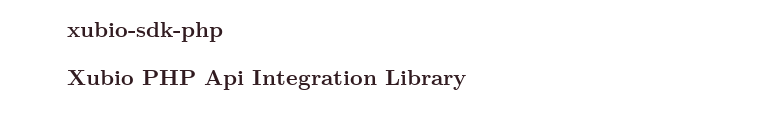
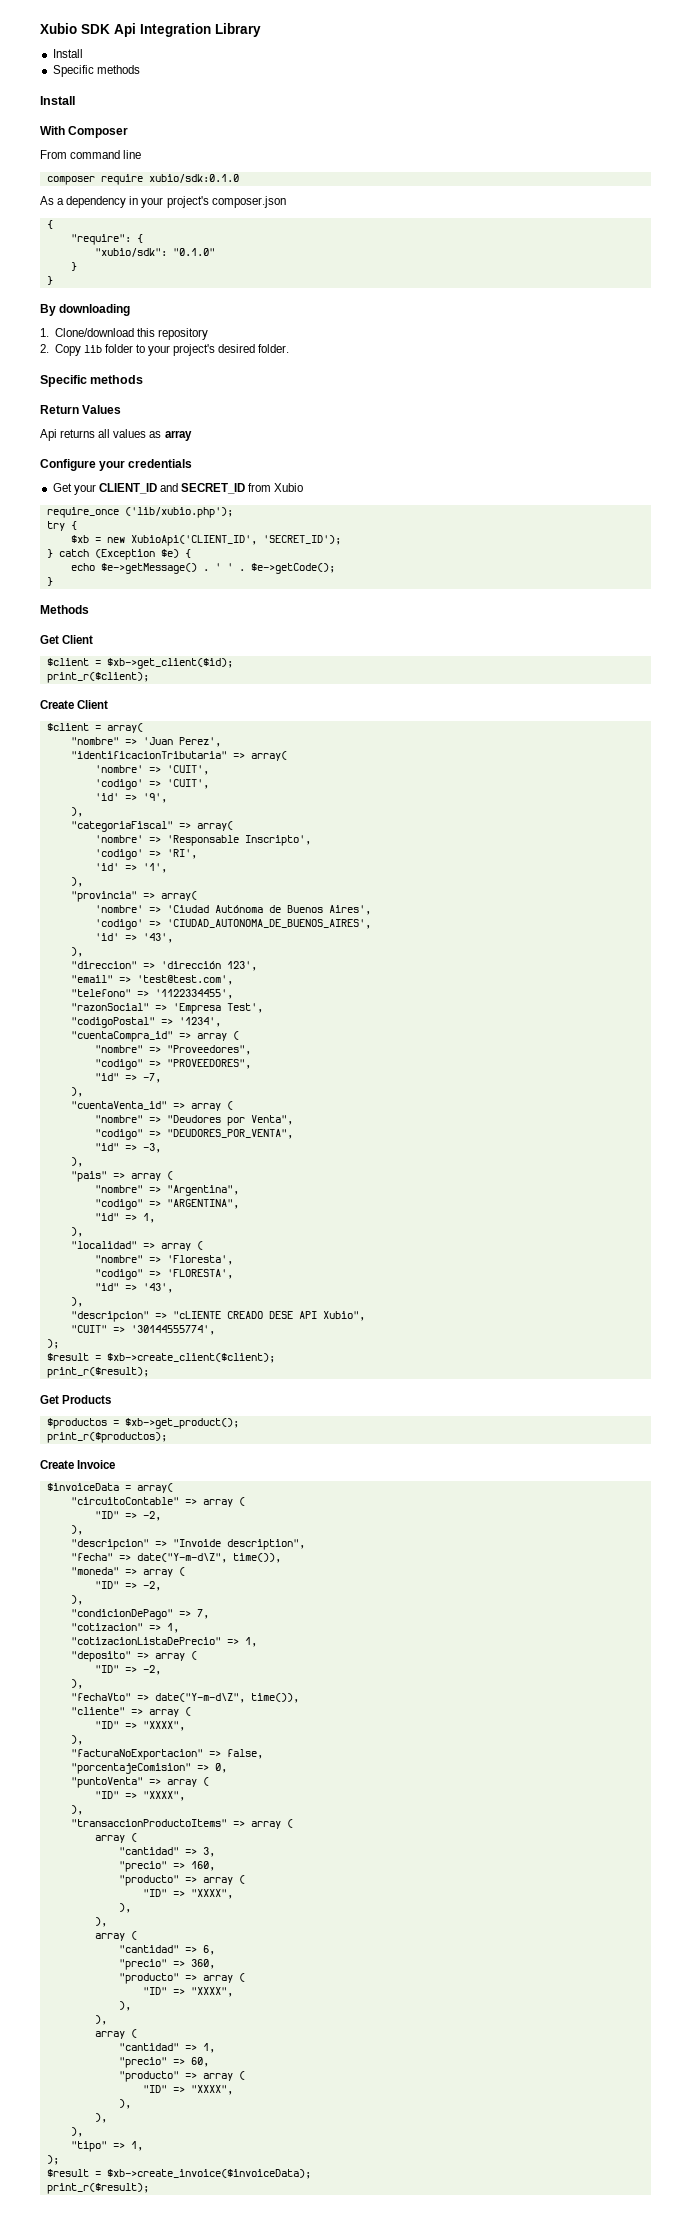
- xubio-sdk-php
- Xubio PHP Api Integration Library
+ Xubio SDK Api Integration Library
+ Install
+ Specific methods
+ Install
+ With Composer
+ From command line
+ composer require xubio/sdk:0.1.0
+ As a dependency in your project's composer.json
+ {
+ "require": {
+ "xubio/sdk": "0.1.0"
+ }
+ }
+ By downloading
+ 1. Clone/download this repository
+ 2. Copy lib folder to your project's desired folder.
+ Specific methods
+ Return Values
+ Api returns all values as array
+ Configure your credentials
+ Get your CLIENT_ID and SECRET_ID from Xubio
+ require_once ('lib/xubio.php');
+ try {
+ $xb = new XubioApi('CLIENT_ID', 'SECRET_ID');
+ } catch (Exception $e) {
+ echo $e->getMessage() . ' ' . $e->getCode();
+ }
+ Methods
+ Get Client
+ $client = $xb->get_client($id);
+ print_r($client);
+ Create Client
+ $client = array(
+ "nombre" => 'Juan Perez',
+ "identificacionTributaria" => array(
+ 'nombre' => 'CUIT',
+ 'codigo' => 'CUIT',
+ 'id' => '9',
+ ),
+ "categoriaFiscal" => array(
+ 'nombre' => 'Responsable Inscripto',
+ 'codigo' => 'RI',
+ 'id' => '1',
+ ),
+ "provincia" => array(
+ 'nombre' => 'Ciudad Autónoma de Buenos Aires',
+ 'codigo' => 'CIUDAD_AUTONOMA_DE_BUENOS_AIRES',
+ 'id' => '43',
+ ),
+ "direccion" => 'dirección 123',
+ "email" => 'test@test.com',
+ "telefono" => '1122334455',
+ "razonSocial" => 'Empresa Test',
+ "codigoPostal" => '1234',
+ "cuentaCompra_id" => array (
+ "nombre" => "Proveedores",
+ "codigo" => "PROVEEDORES",
+ "id" => -7,
+ ),
+ "cuentaVenta_id" => array (
+ "nombre" => "Deudores por Venta",
+ "codigo" => "DEUDORES_POR_VENTA",
+ "id" => -3,
+ ),
+ "pais" => array (
+ "nombre" => "Argentina",
+ "codigo" => "ARGENTINA",
+ "id" => 1,
+ ),
+ "localidad" => array (
+ "nombre" => 'Floresta',
+ "codigo" => 'FLORESTA',
+ "id" => '43',
+ ),
+ "descripcion" => "cLIENTE CREADO DESE API Xubio",
+ "CUIT" => '30144555774',
+ );
+ $result = $xb->create_client($client);
+ print_r($result);
+ Get Products
+ $productos = $xb->get_product();
+ print_r($productos);
+ Create Invoice
+ $invoiceData = array(
+ "circuitoContable" => array (
+ "ID" => -2,
+ ),
+ "descripcion" => "Invoide description",
+ "fecha" => date("Y-m-d\Z", time()),
+ "moneda" => array (
+ "ID" => -2,
+ ),
+ "condicionDePago" => 7,
+ "cotizacion" => 1,
+ "cotizacionListaDePrecio" => 1,
+ "deposito" => array (
+ "ID" => -2,
+ ),
+ "fechaVto" => date("Y-m-d\Z", time()),
+ "cliente" => array (
+ "ID" => "XXXX",
+ ),
+ "facturaNoExportacion" => false,
+ "porcentajeComision" => 0,
+ "puntoVenta" => array (
+ "ID" => "XXXX",
+ ),
+ "transaccionProductoItems" => array (
+ array (
+ "cantidad" => 3,
+ "precio" => 160,
+ "producto" => array (
+ "ID" => "XXXX",
+ ),
+ ),
+ array (
+ "cantidad" => 6,
+ "precio" => 360,
+ "producto" => array (
+ "ID" => "XXXX",
+ ),
+ ),
+ array (
+ "cantidad" => 1,
+ "precio" => 60,
+ "producto" => array (
+ "ID" => "XXXX",
+ ),
+ ),
+ ),
+ "tipo" => 1,
+ );
+ $result = $xb->create_invoice($invoiceData);
+ print_r($result);

